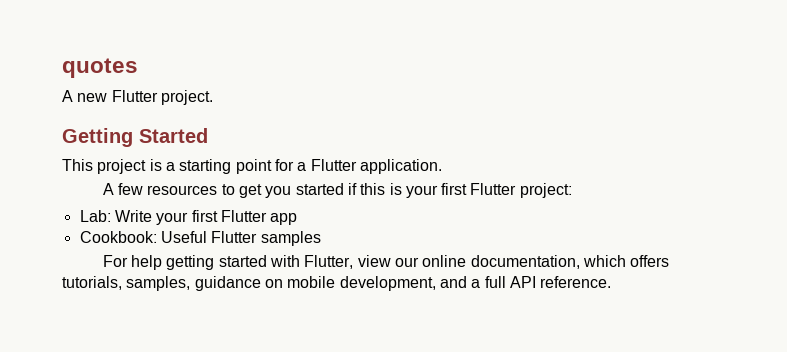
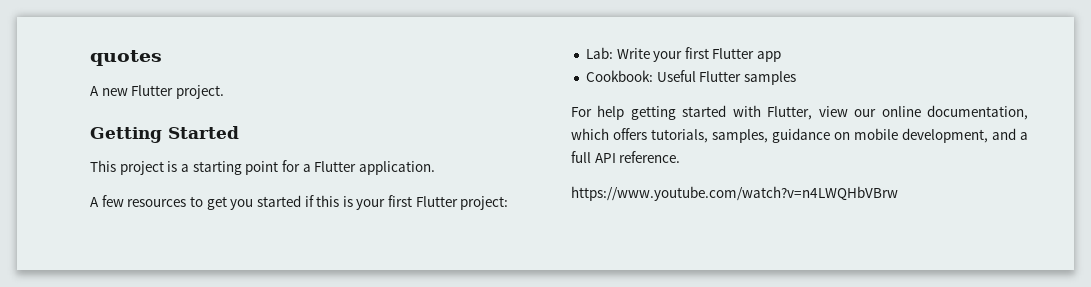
+ https://www.youtube.com/watch?v=n4LWQHbVBrw

